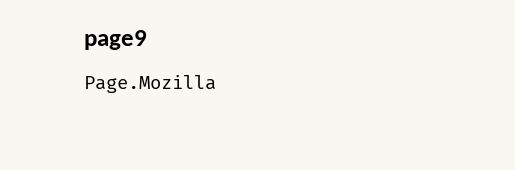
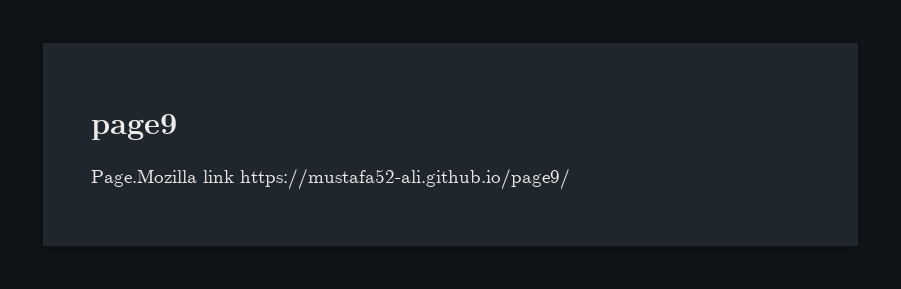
- Page.Mozilla
+ Page.Mozilla link https://mustafa52-ali.github.io/page9/

